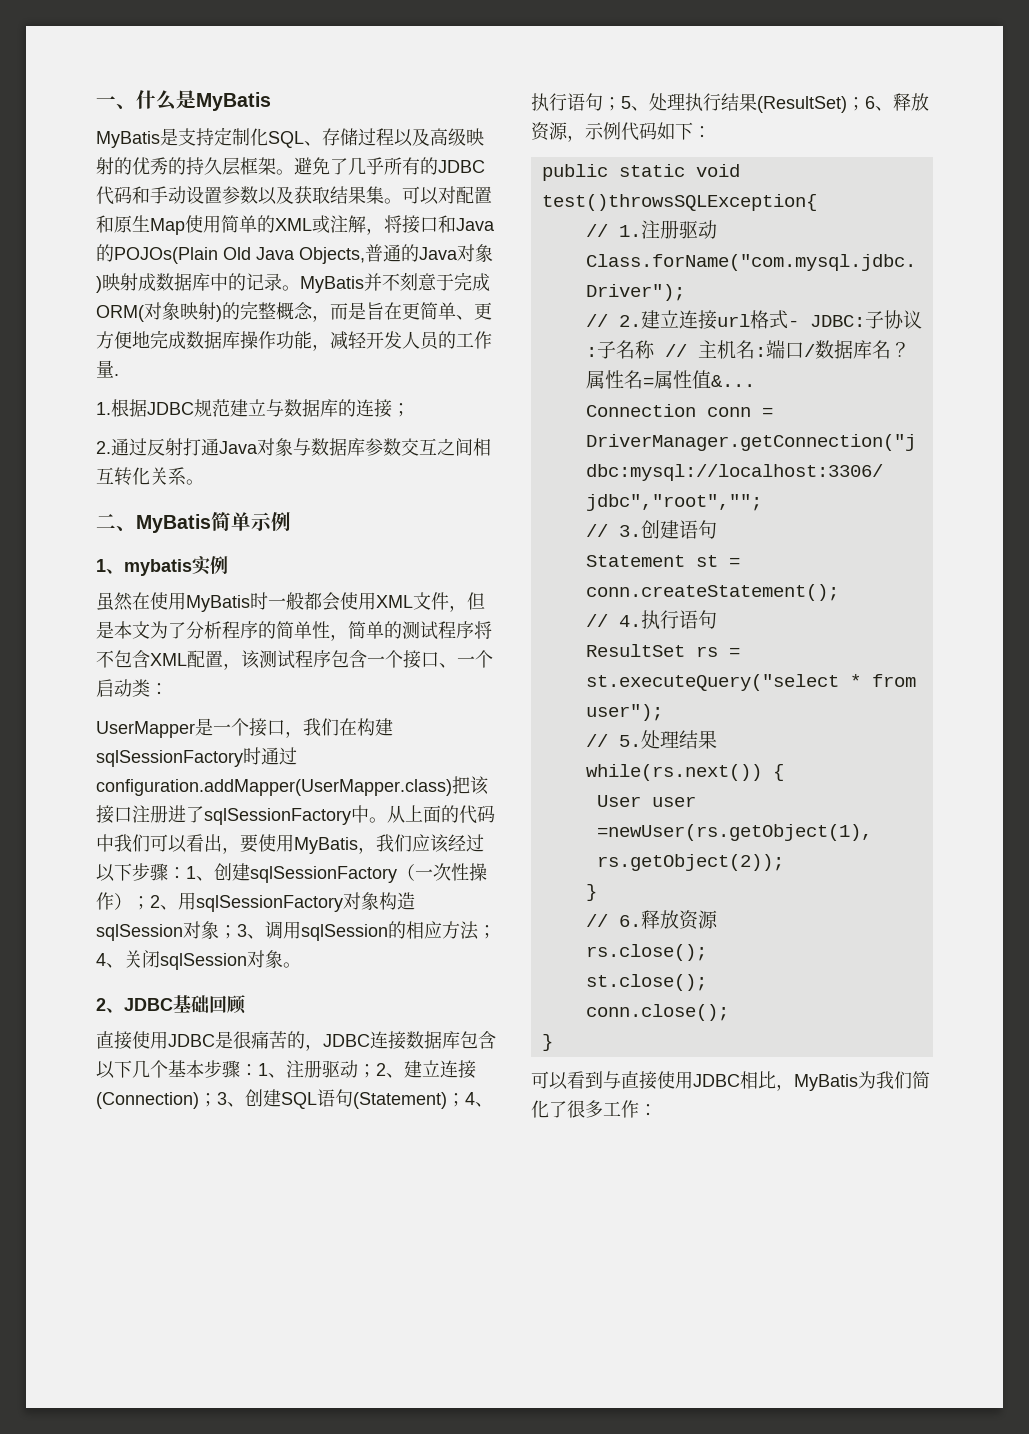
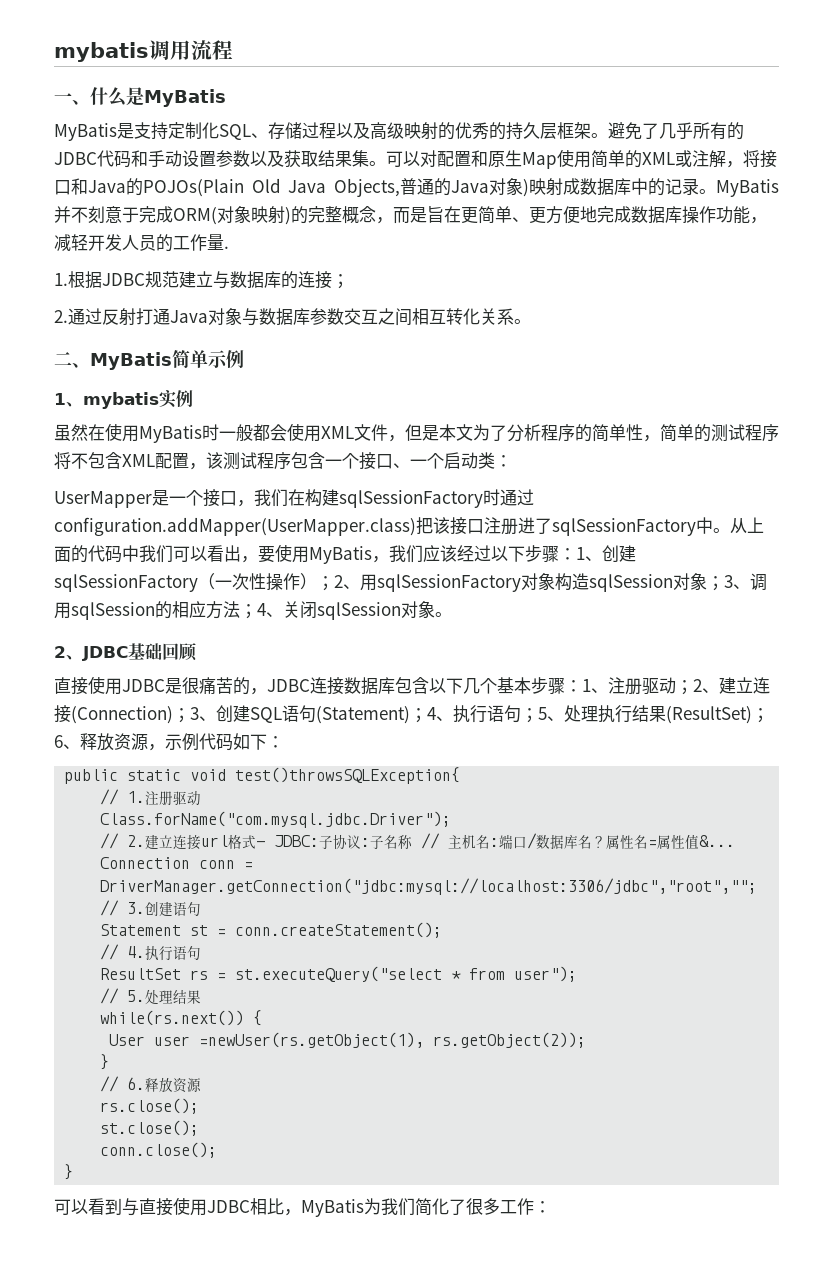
+ mybatis调用流程

